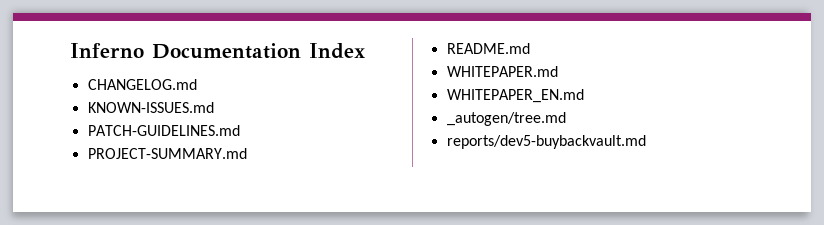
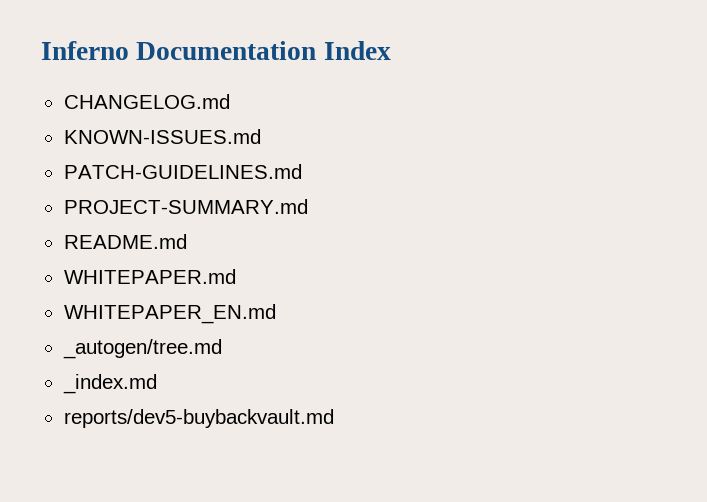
+ _index.md

